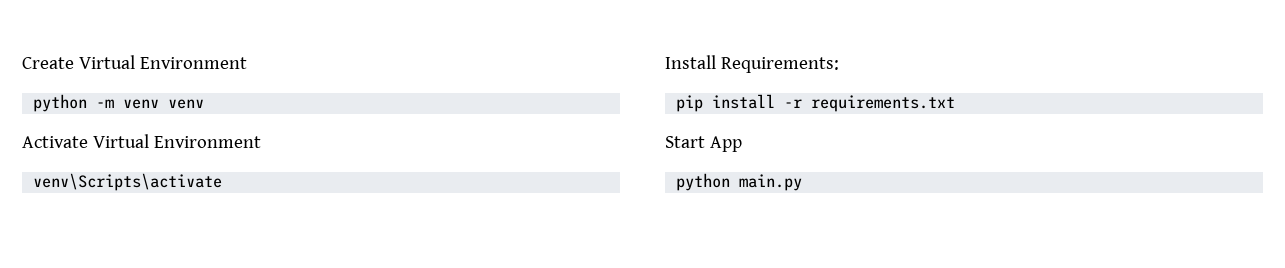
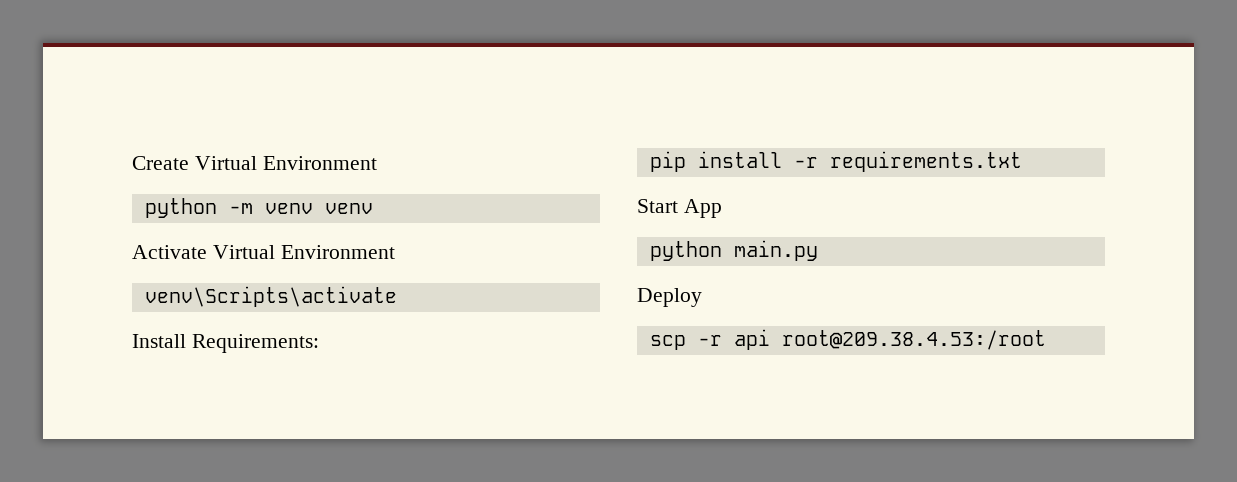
+ Deploy
+ scp -r api root@209.38.4.53:/root

